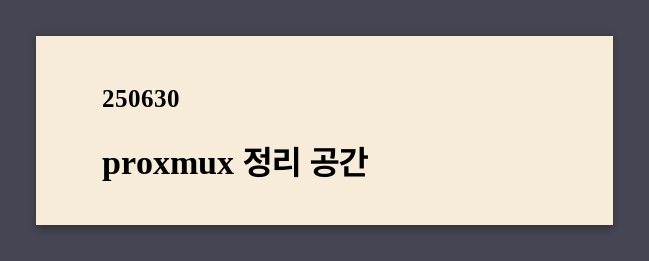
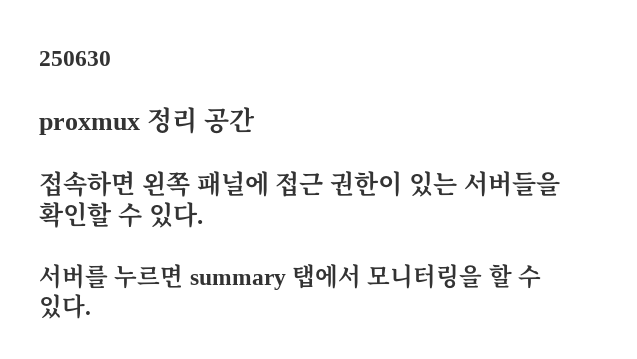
+ 접속하면 왼쪽 패널에 접근 권한이 있는 서버들을 확인할 수 있다.
+ 서버를 누르면 summary 탭에서 모니터링을 할 수 있다.

